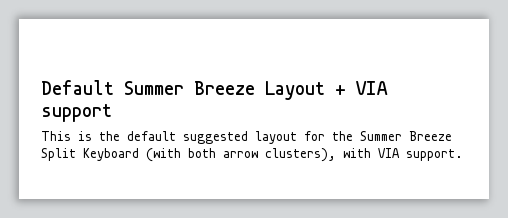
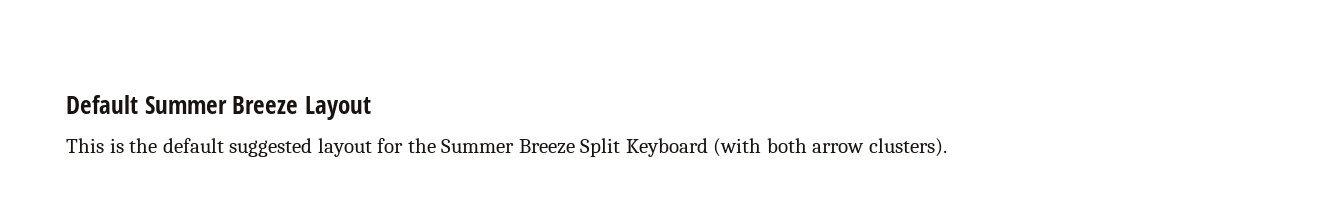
- Default Summer Breeze Layout + VIA support
+ Default Summer Breeze Layout
- This is the default suggested layout for the Summer Breeze Split Keyboard (with both arrow clusters), with VIA support.
+ This is the default suggested layout for the Summer Breeze Split Keyboard (with both arrow clusters).

